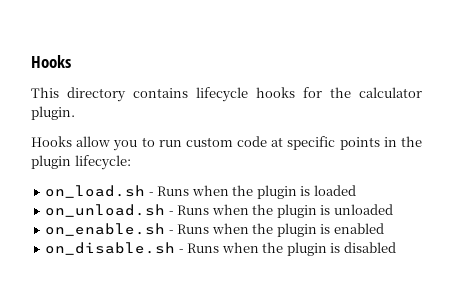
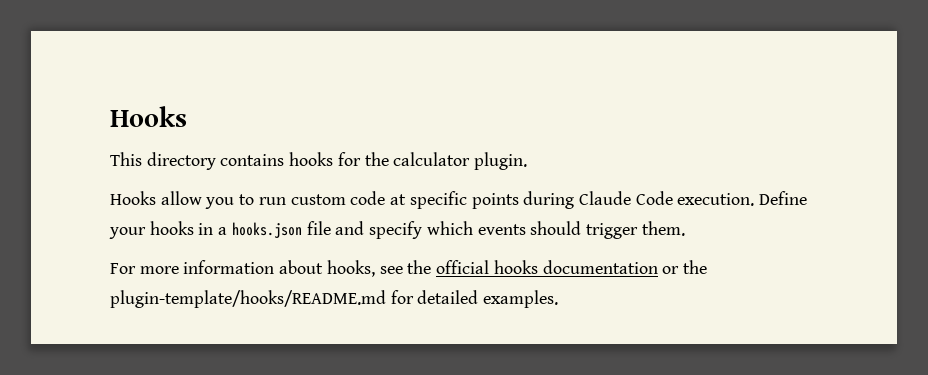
- This directory contains lifecycle hooks for the calculator plugin.
+ This directory contains hooks for the calculator plugin.
- Hooks allow you to run custom code at specific points in the plugin lifecycle:
- on_load.sh - Runs when the plugin is loaded
- on_unload.sh - Runs when the plugin is unloaded
- on_enable.sh - Runs when the plugin is enabled
- on_disable.sh - Runs when the plugin is disabled
+ Hooks allow you to run custom code at specific points during Claude Code execution. Define your hooks in a hooks.json file and specify which events should trigger them.
+ For more information about hooks, see the official hooks documentation or the plugin-template/hooks/README.md for detailed examples.

